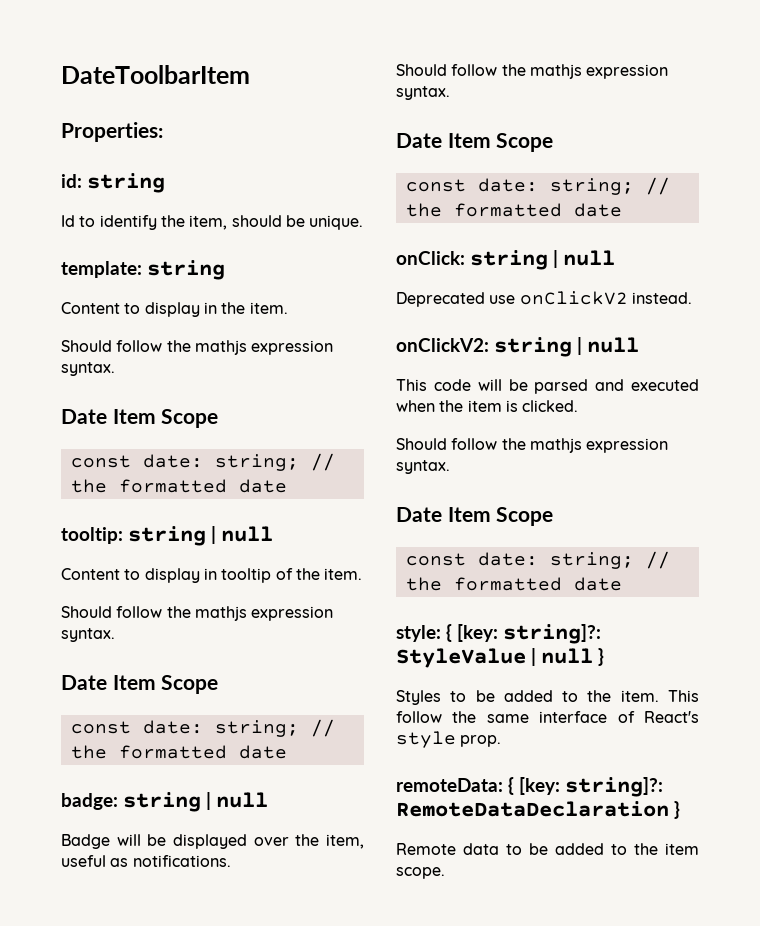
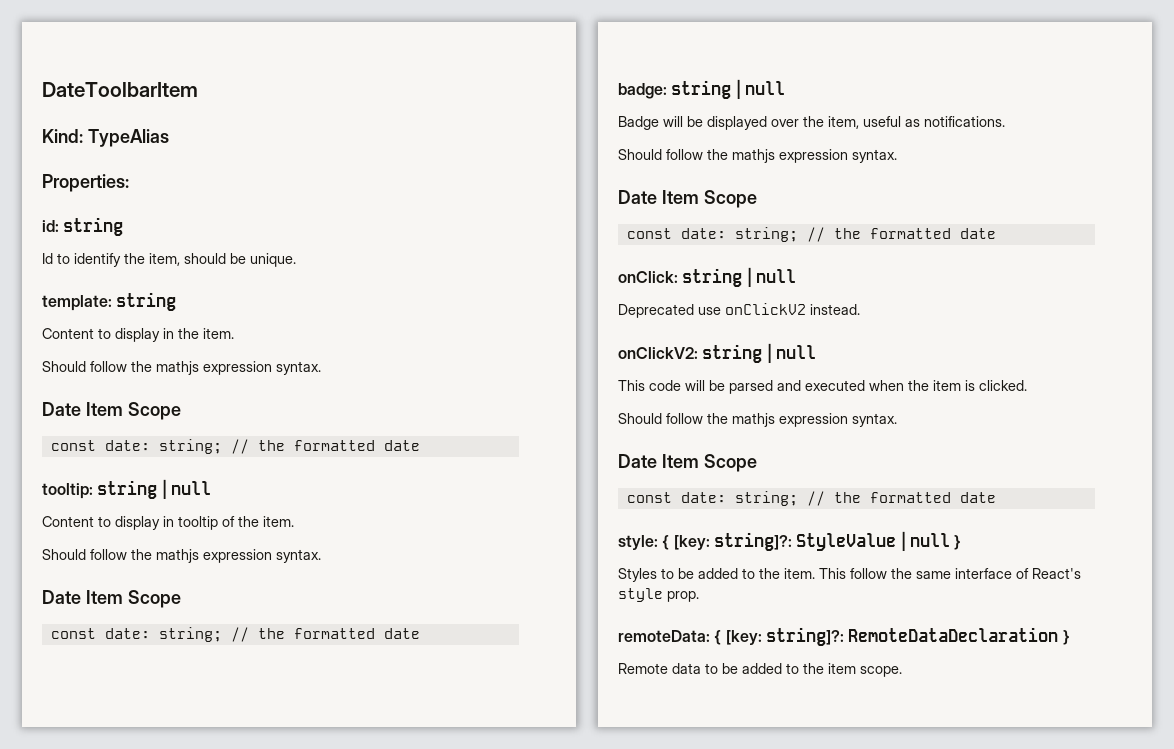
+ Kind: TypeAlias

